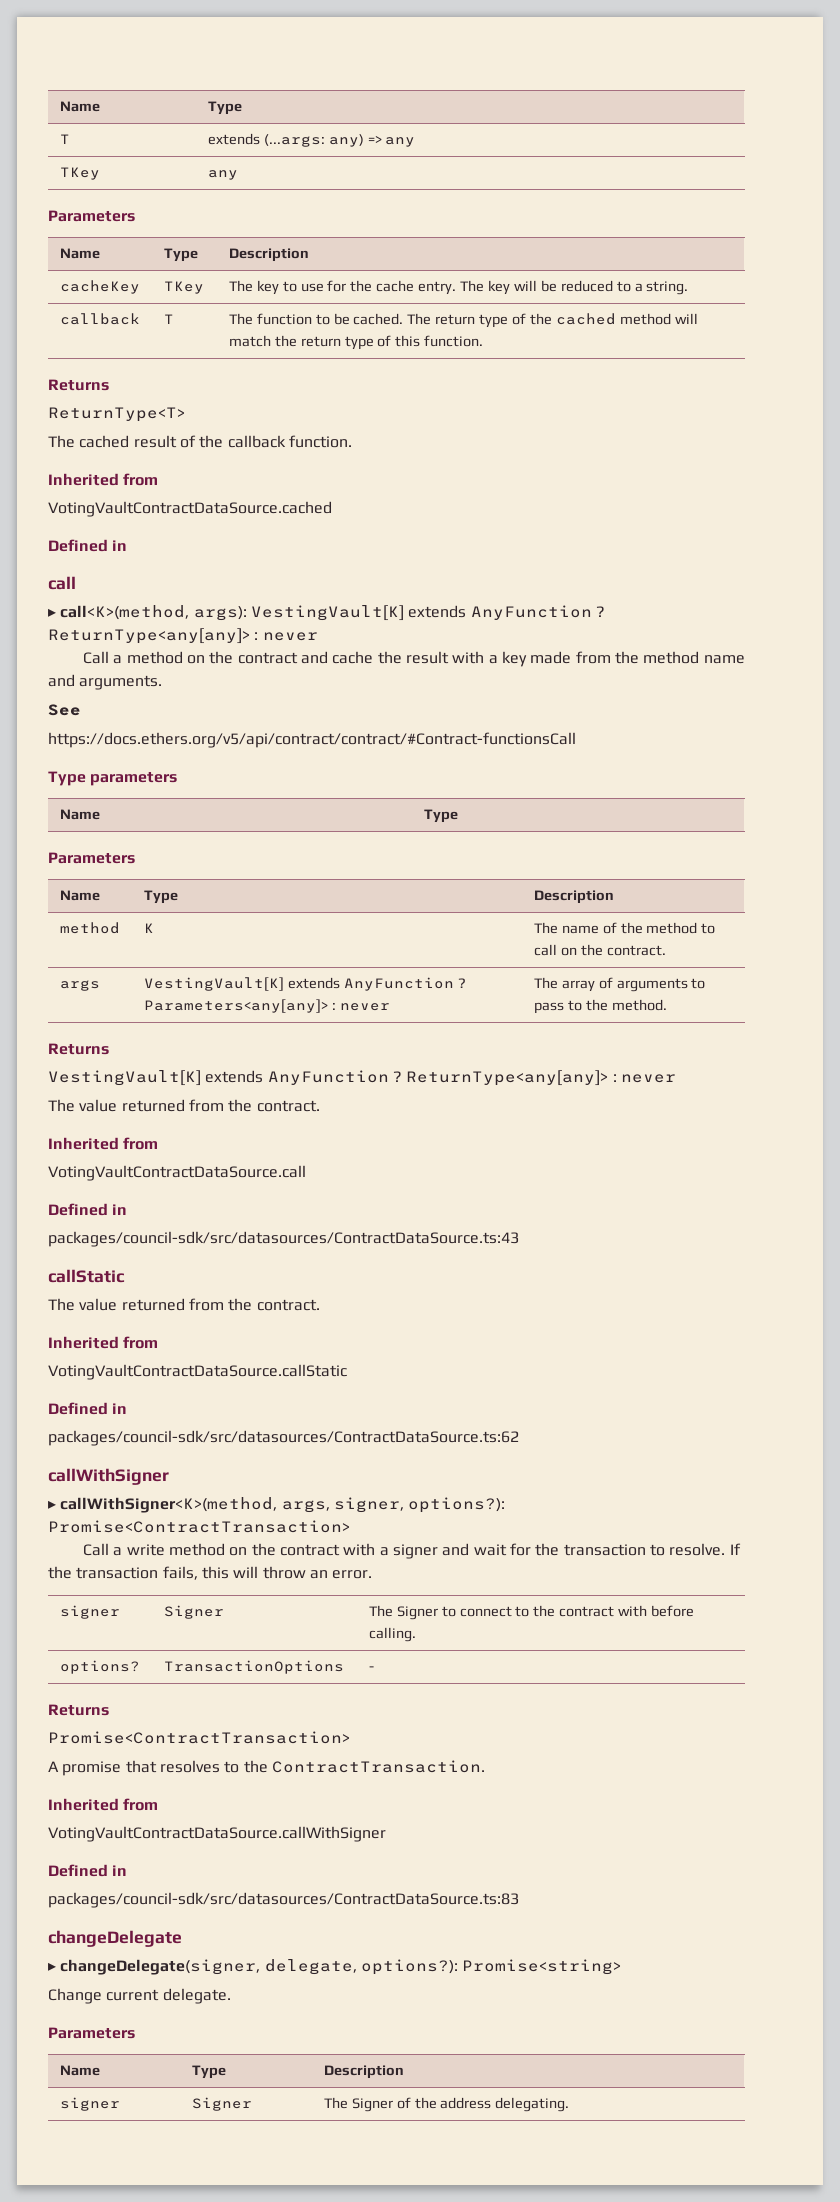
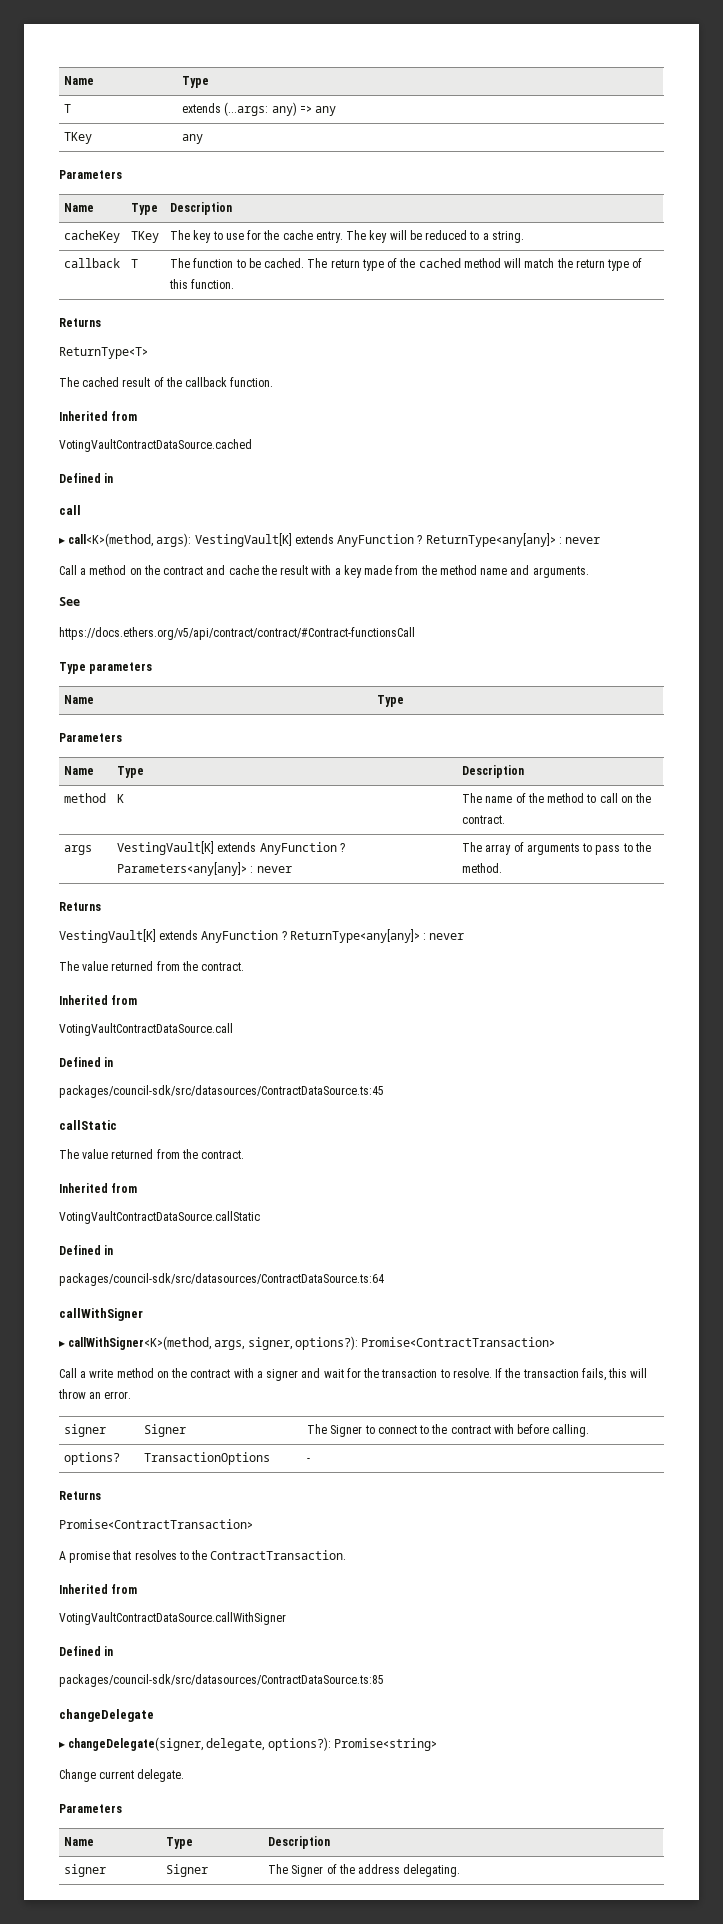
- packages/council-sdk/src/datasources/ContractDataSource.ts:43
+ packages/council-sdk/src/datasources/ContractDataSource.ts:45
- packages/council-sdk/src/datasources/ContractDataSource.ts:62
+ packages/council-sdk/src/datasources/ContractDataSource.ts:64
- packages/council-sdk/src/datasources/ContractDataSource.ts:83
+ packages/council-sdk/src/datasources/ContractDataSource.ts:85

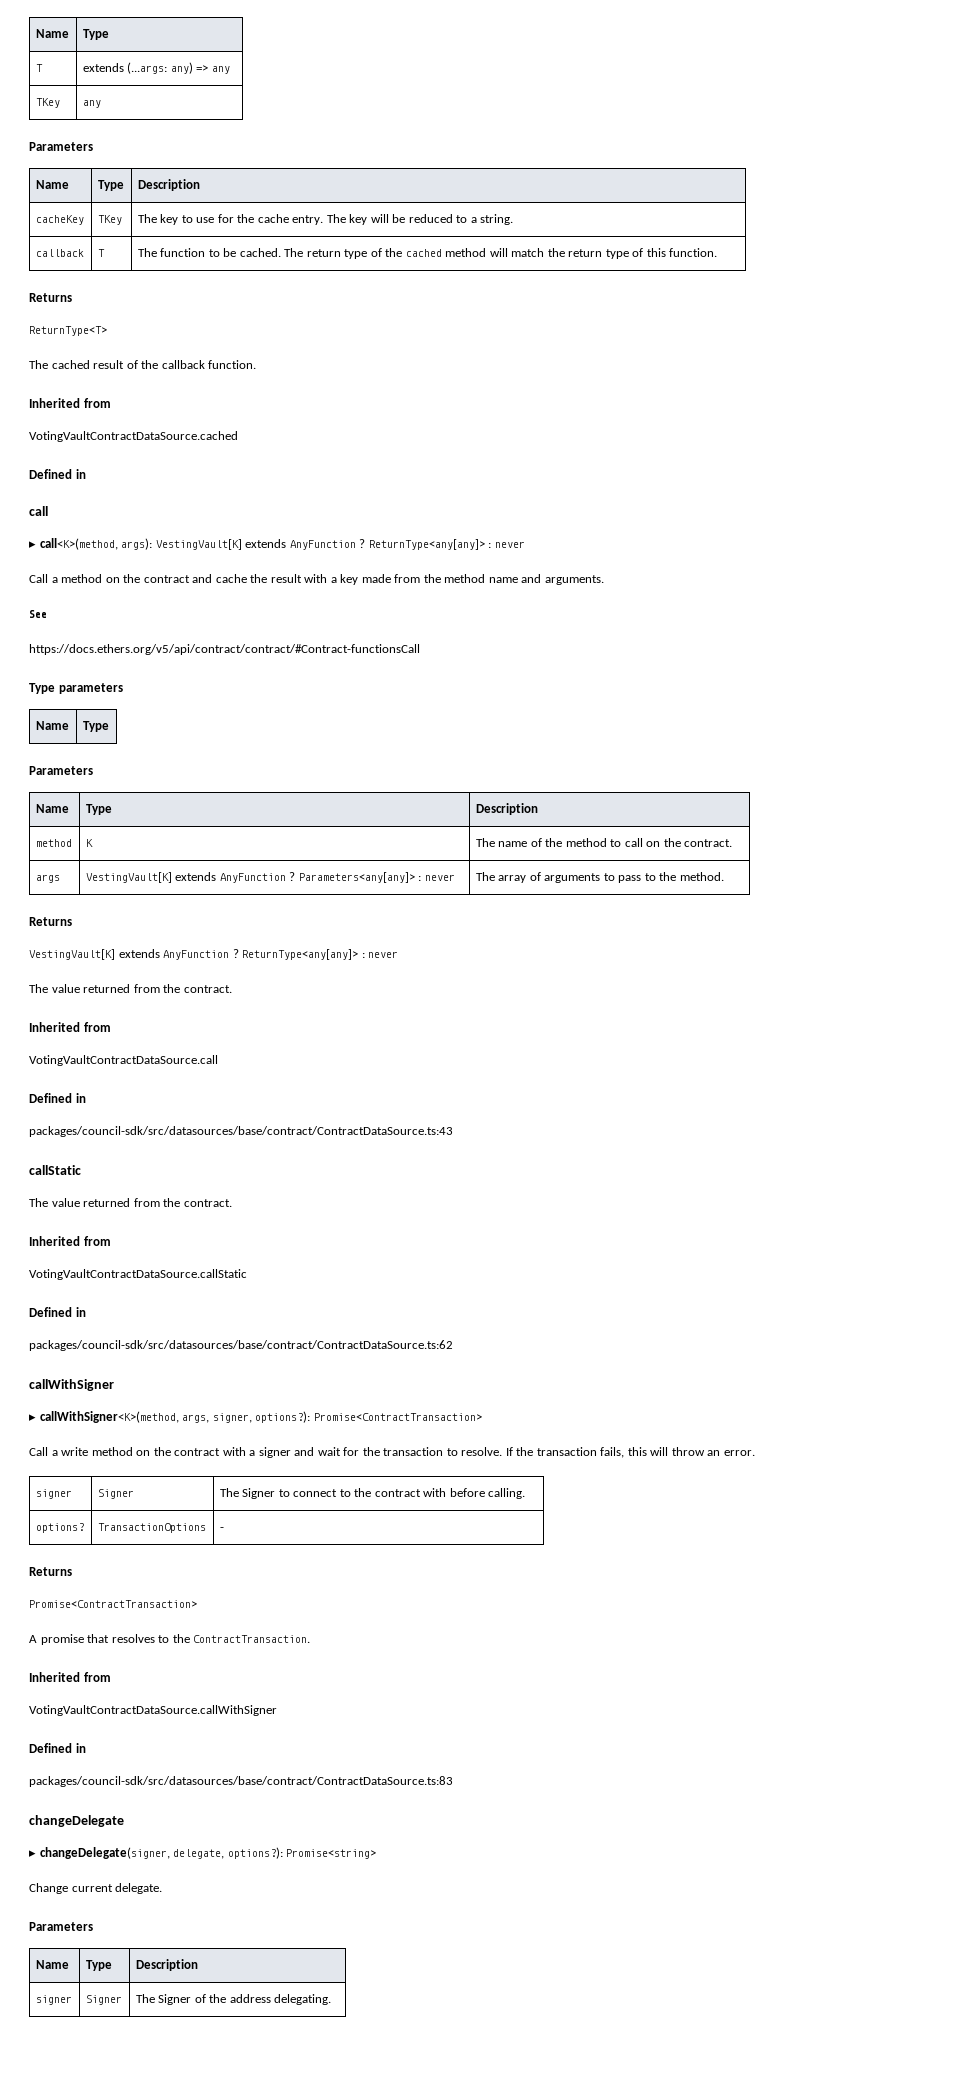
- packages/council-sdk/src/datasources/ContractDataSource.ts:45
+ packages/council-sdk/src/datasources/base/contract/ContractDataSource.ts:43
- packages/council-sdk/src/datasources/ContractDataSource.ts:64
+ packages/council-sdk/src/datasources/base/contract/ContractDataSource.ts:62
- packages/council-sdk/src/datasources/ContractDataSource.ts:85
+ packages/council-sdk/src/datasources/base/contract/ContractDataSource.ts:83

